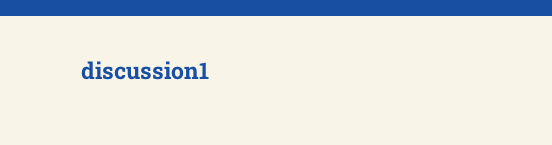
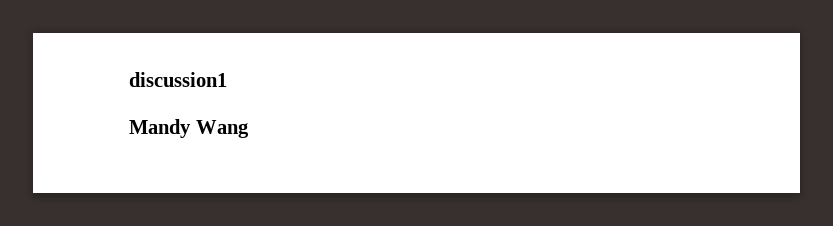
+ Mandy Wang

